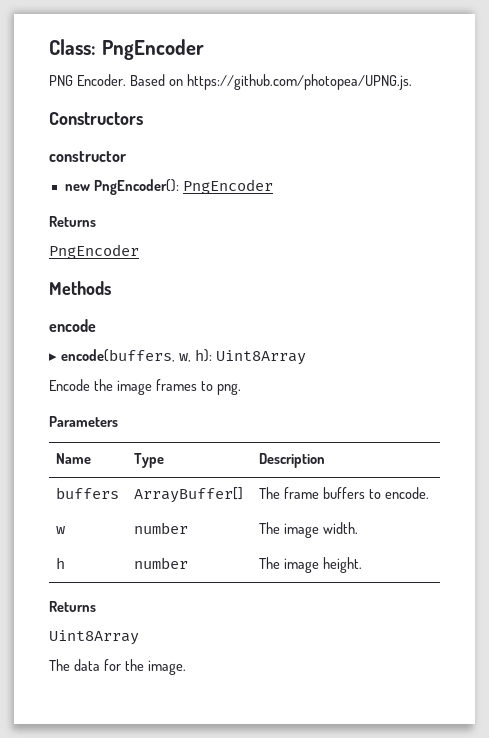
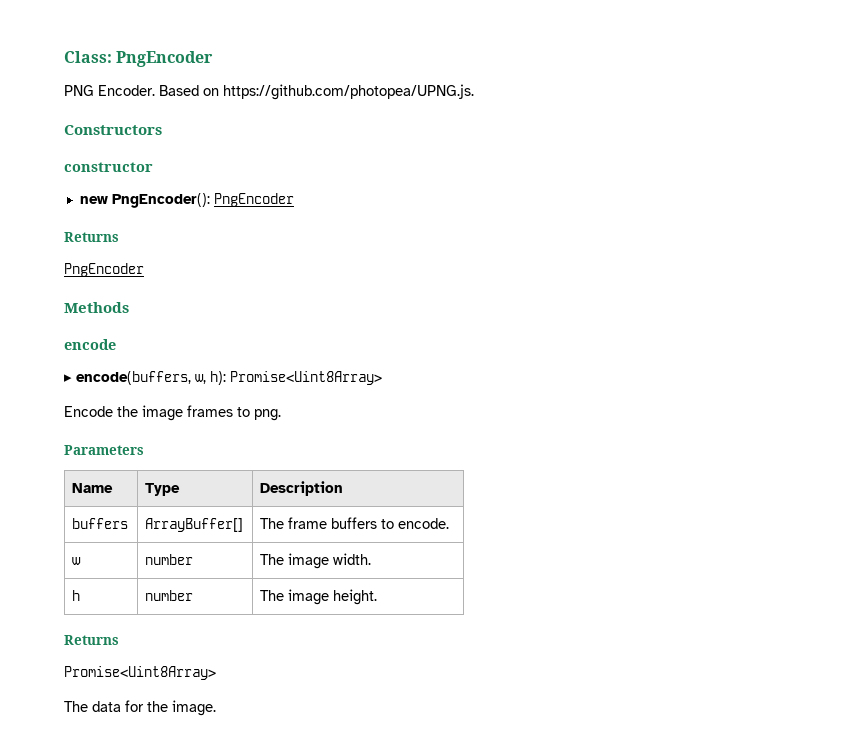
- ▸ encode(buffers, w, h): Uint8Array
+ ▸ encode(buffers, w, h): Promise<Uint8Array>
  h | number | The image height.
  Returns
- Uint8Array
+ Promise<Uint8Array>

